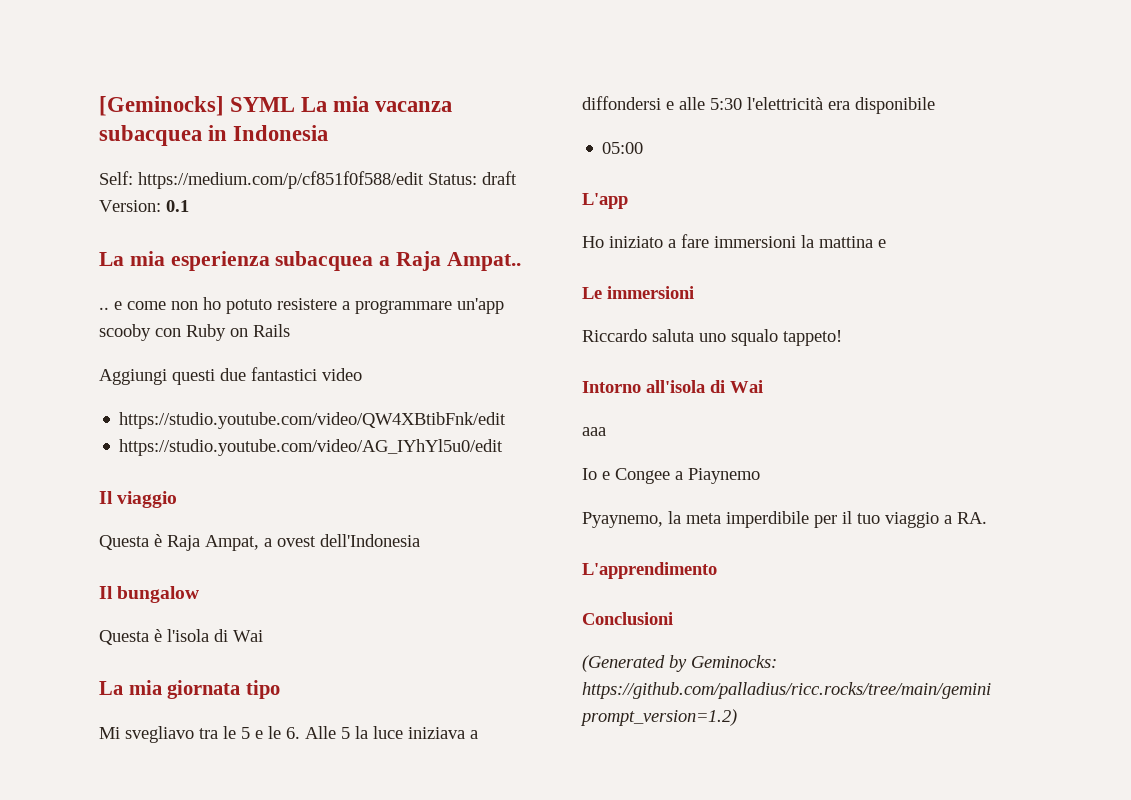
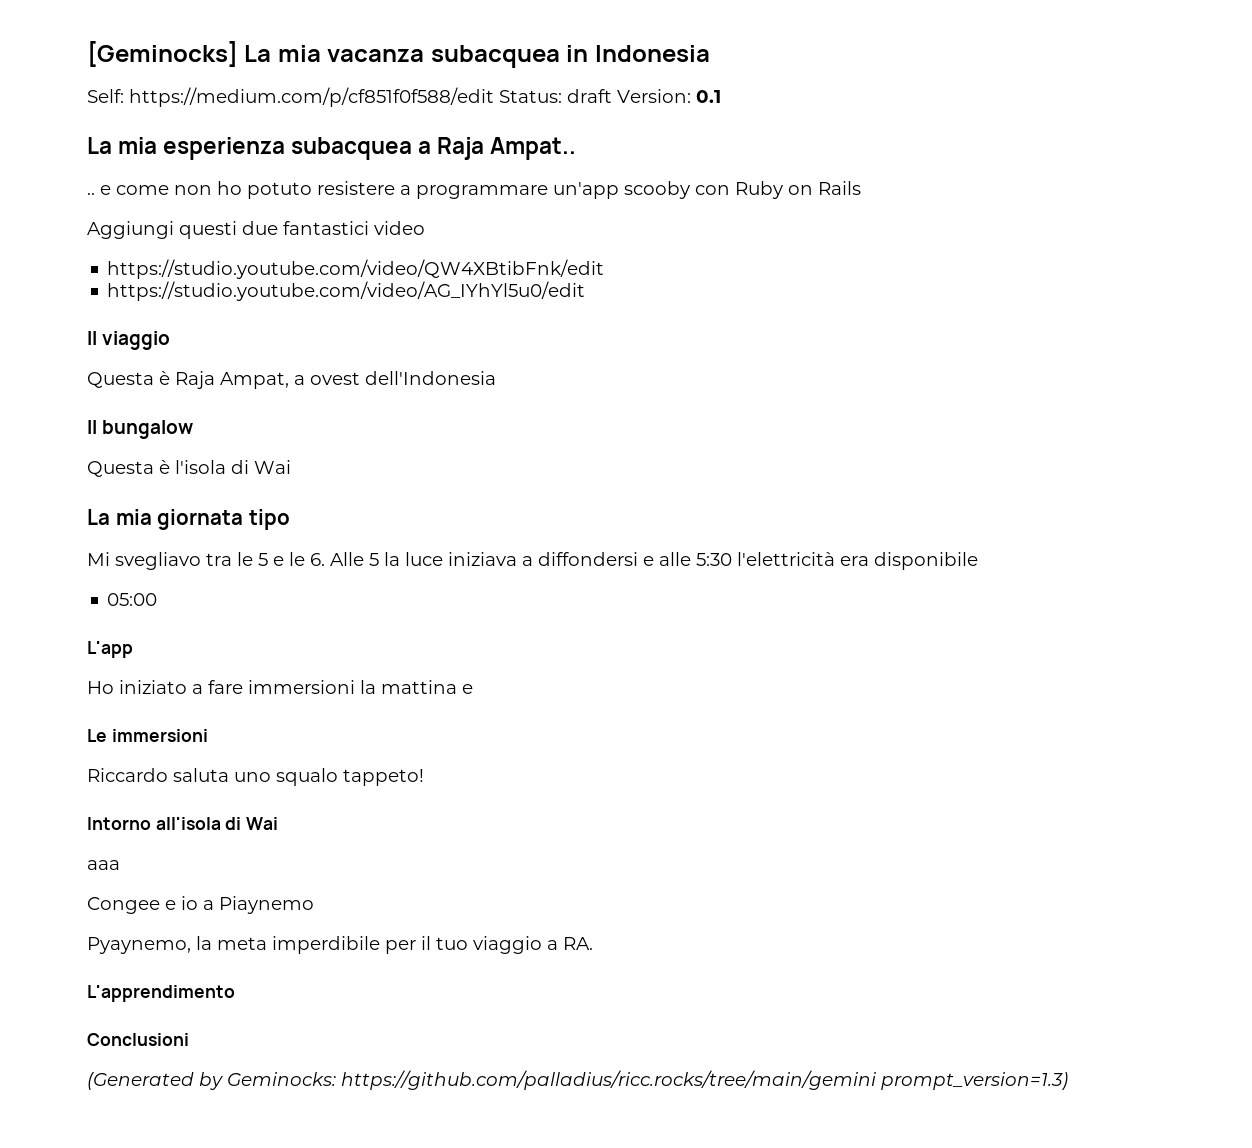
- [Geminocks] SYML La mia vacanza subacquea in Indonesia
+ [Geminocks] La mia vacanza subacquea in Indonesia
- Io e Congee a Piaynemo
+ Congee e io a Piaynemo
- (Generated by Geminocks: https://github.com/palladius/ricc.rocks/tree/main/gemini prompt_version=1.2)
+ (Generated by Geminocks: https://github.com/palladius/ricc.rocks/tree/main/gemini prompt_version=1.3)

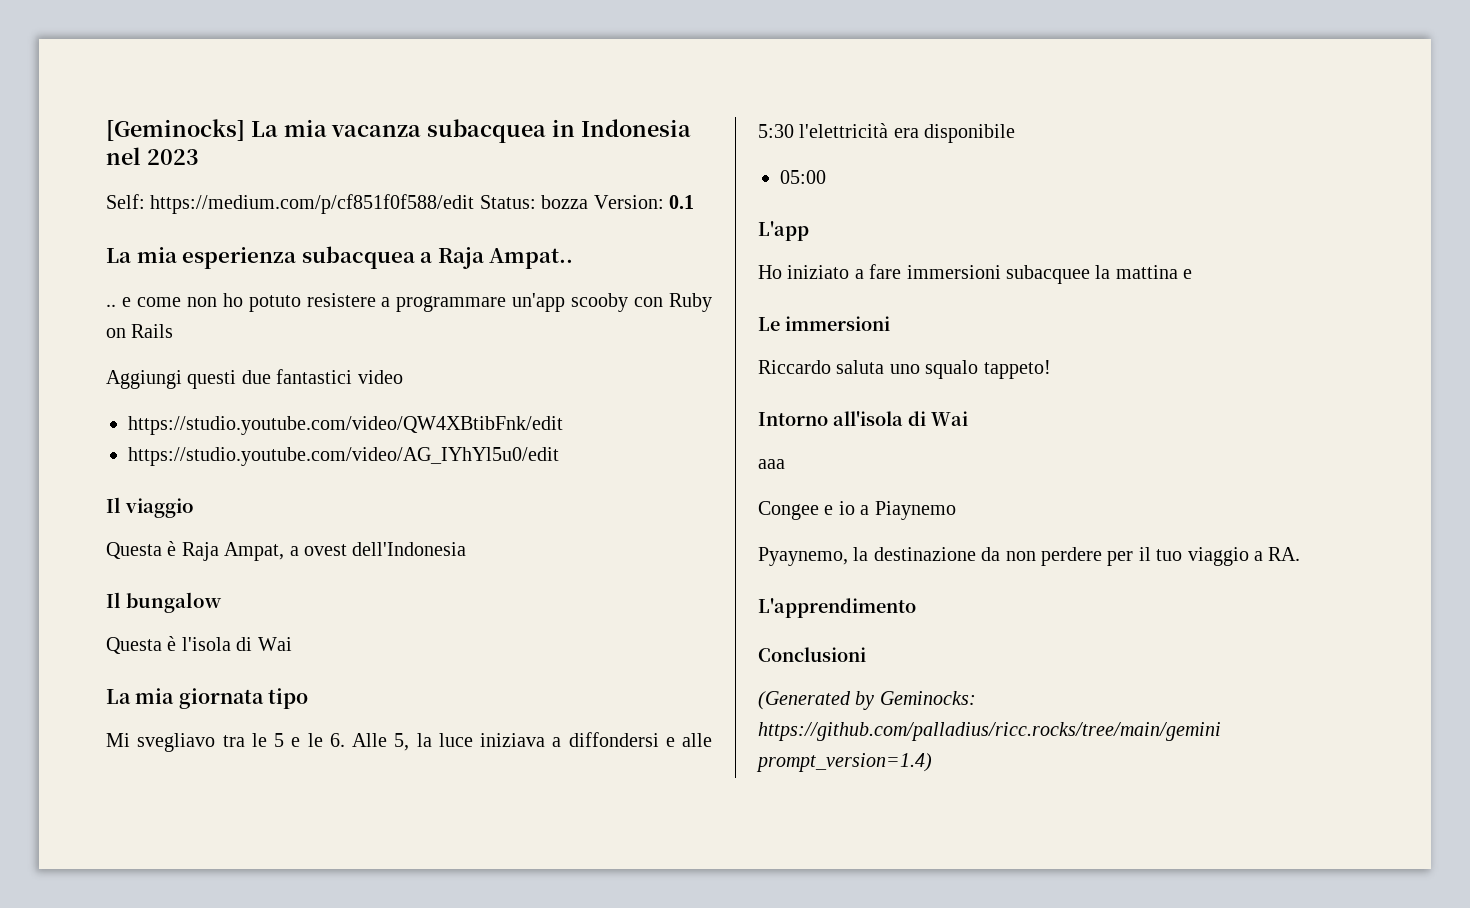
- [Geminocks] La mia vacanza subacquea in Indonesia
+ [Geminocks] La mia vacanza subacquea in Indonesia nel 2023
- Self: https://medium.com/p/cf851f0f588/edit Status: draft Version: 0.1
+ Self: https://medium.com/p/cf851f0f588/edit Status: bozza Version: 0.1
- Mi svegliavo tra le 5 e le 6. Alle 5 la luce iniziava a diffondersi e alle 5:30 l'elettricità era disponibile
+ Mi svegliavo tra le 5 e le 6. Alle 5, la luce iniziava a diffondersi e alle 5:30 l'elettricità era disponibile
- Ho iniziato a fare immersioni la mattina e
+ Ho iniziato a fare immersioni subacquee la mattina e
- Pyaynemo, la meta imperdibile per il tuo viaggio a RA.
+ Pyaynemo, la destinazione da non perdere per il tuo viaggio a RA.
- (Generated by Geminocks: https://github.com/palladius/ricc.rocks/tree/main/gemini prompt_version=1.3)
+ (Generated by Geminocks: https://github.com/palladius/ricc.rocks/tree/main/gemini prompt_version=1.4)

